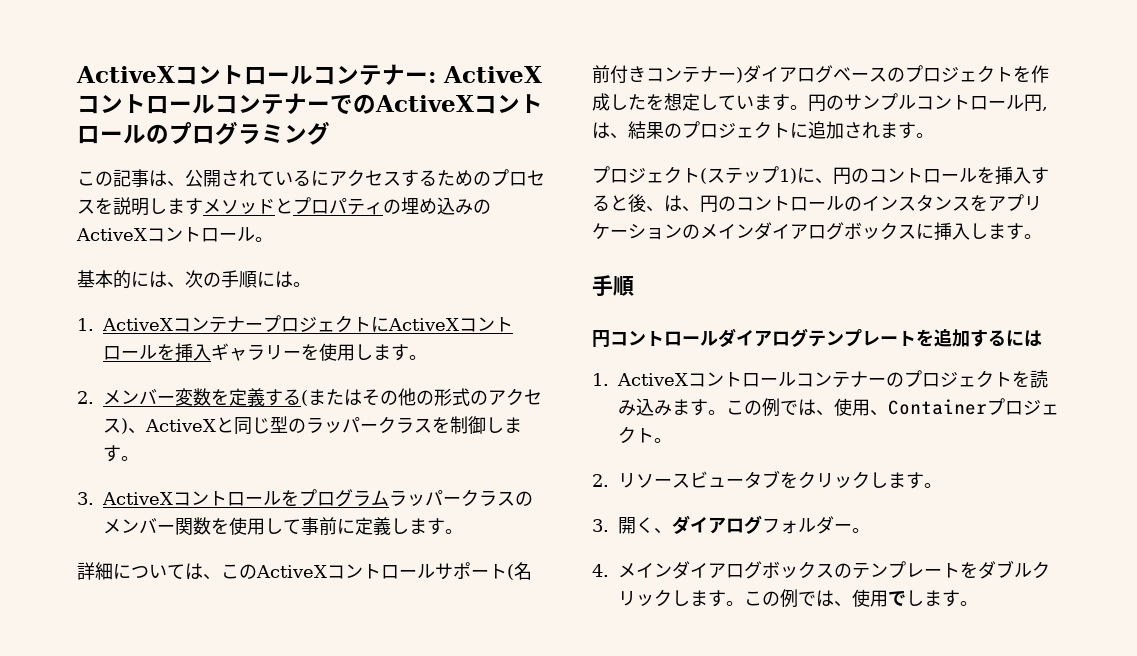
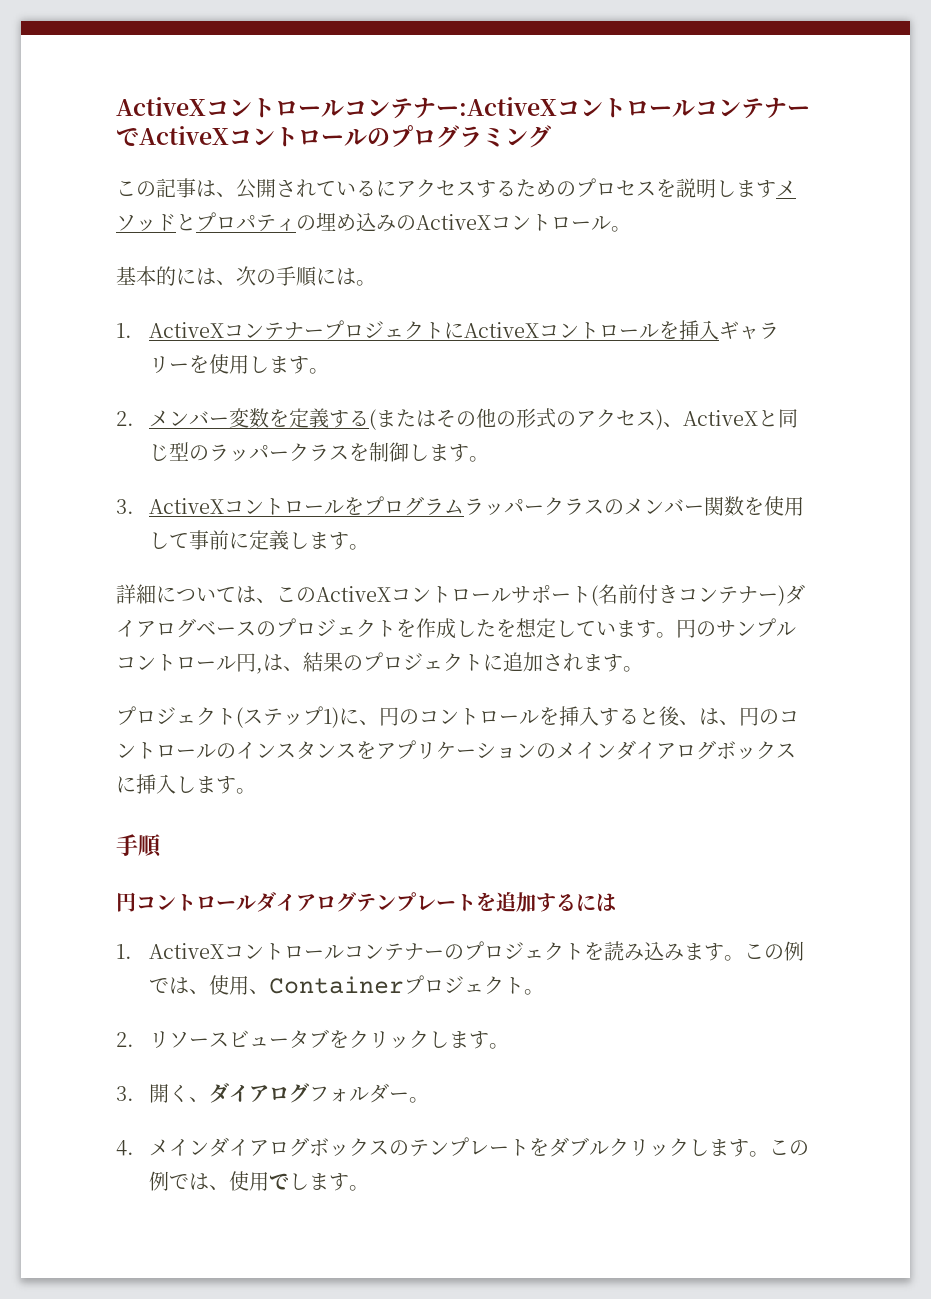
- ActiveXコントロールコンテナー: ActiveXコントロールコンテナーでのActiveXコントロールのプログラミング
+ ActiveXコントロールコンテナー:ActiveXコントロールコンテナーでActiveXコントロールのプログラミング

